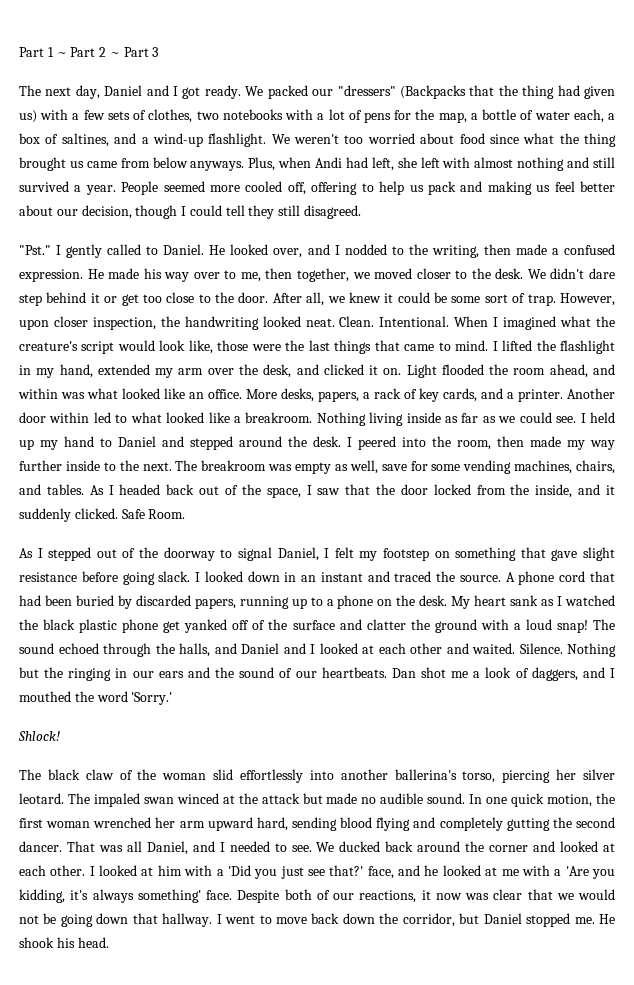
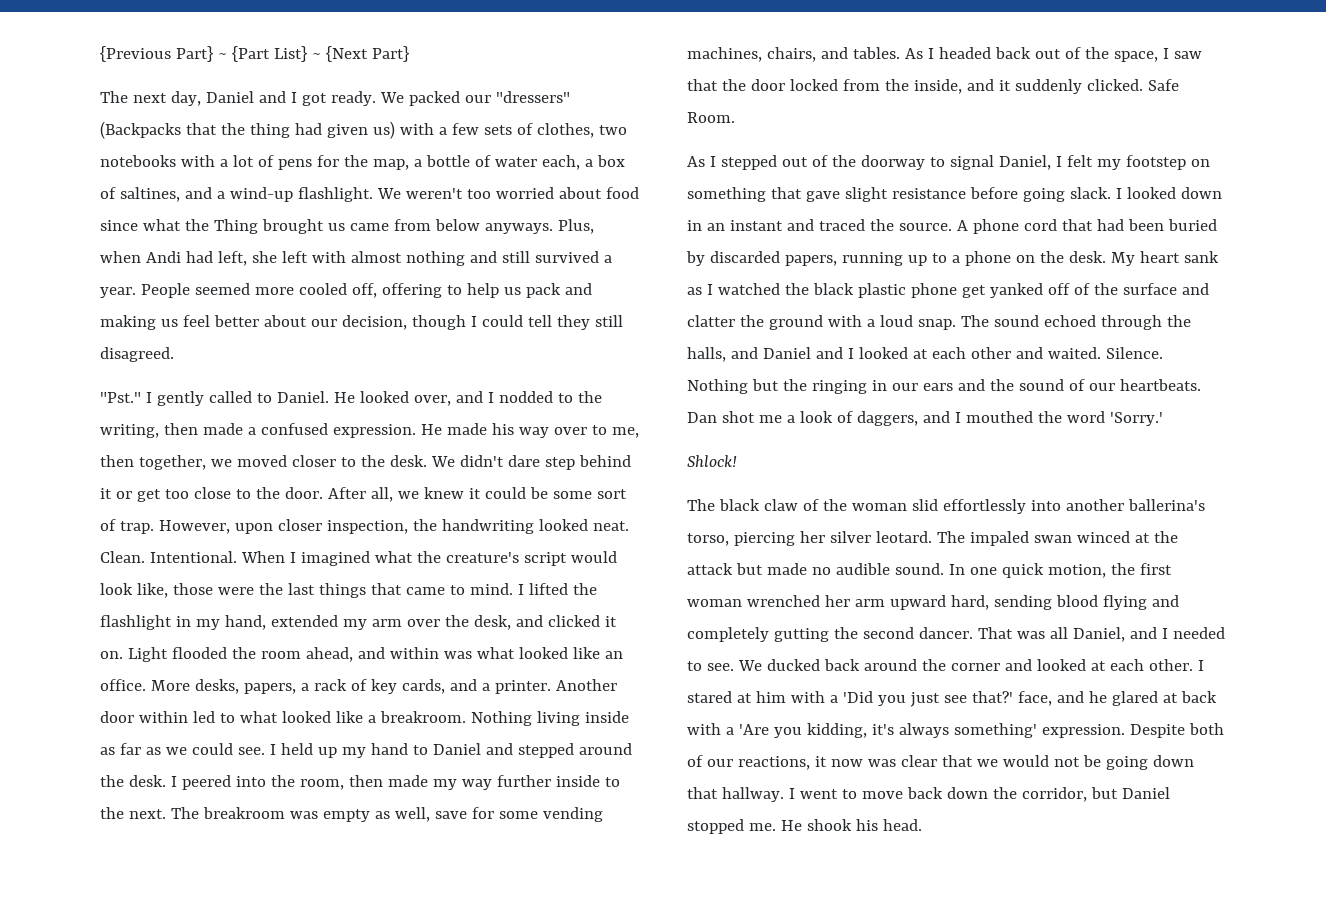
- Part 1 ~ Part 2 ~ Part 3
+ {Previous Part} ~ {Part List} ~ {Next Part}
- We weren't too worried about food since what the thing brought us came from below anyways.
+ We weren't too worried about food since what the Thing brought us came from below anyways.
- My heart sank as I watched the black plastic phone get yanked off of the surface and clatter the ground with a loud snap!
+ My heart sank as I watched the black plastic phone get yanked off of the surface and clatter the ground with a loud snap.
- I looked at him with a 'Did you just see that?' face, and he looked at me with a 'Are you kidding, it's always something' face.
+ I stared at him with a 'Did you just see that?' face, and he glared at back with a 'Are you kidding, it's always something' expression.

